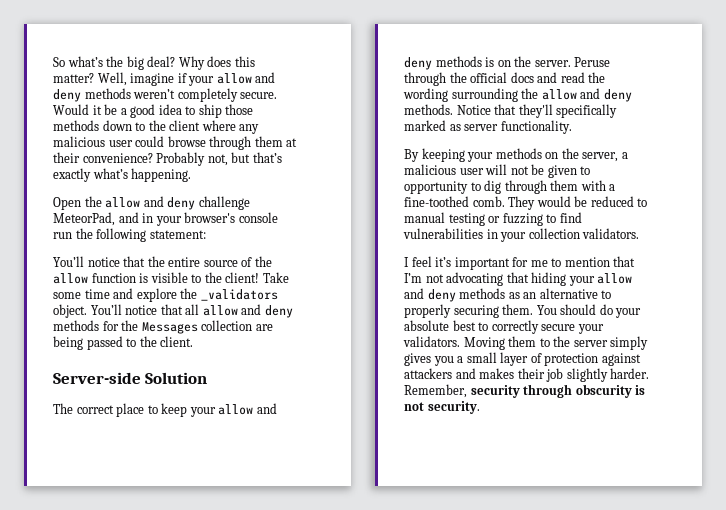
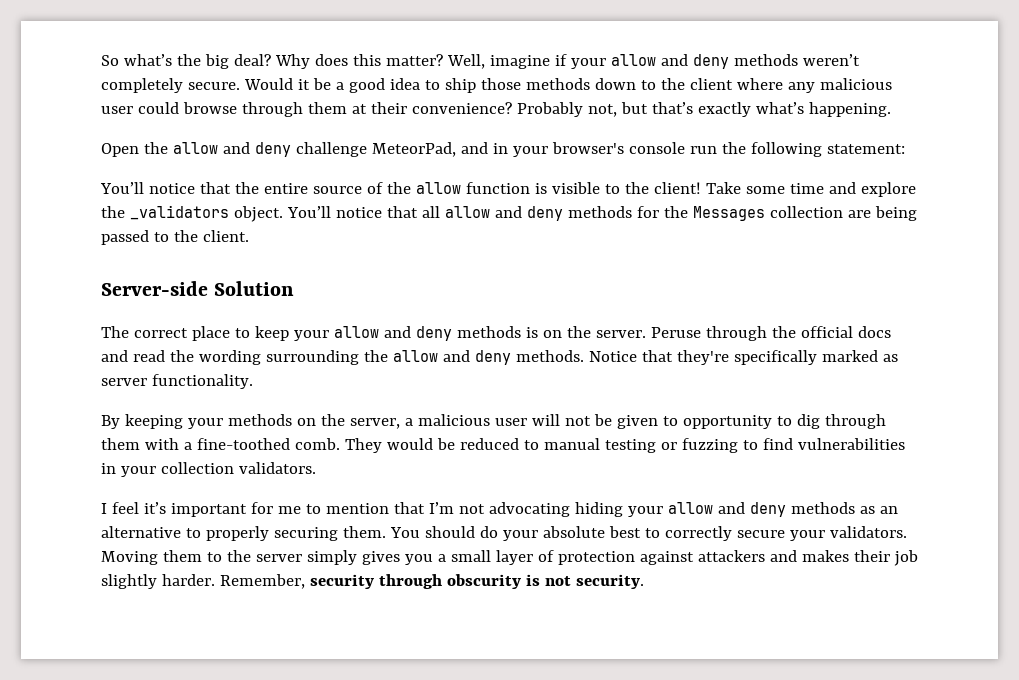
- Notice that they'll specifically marked as server functionality.
+ Notice that they're specifically marked as server functionality.
- I feel it’s important for me to mention that I’m not advocating that hiding your allow and deny methods as an alternative to properly securing them.
+ I feel it’s important for me to mention that I’m not advocating hiding your allow and deny methods as an alternative to properly securing them.

